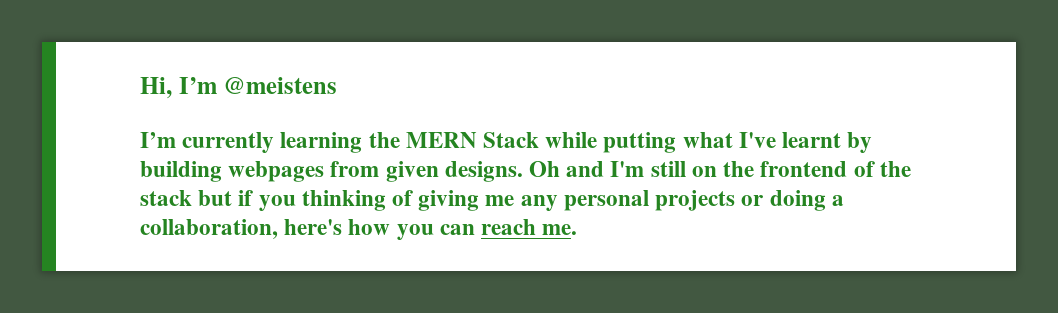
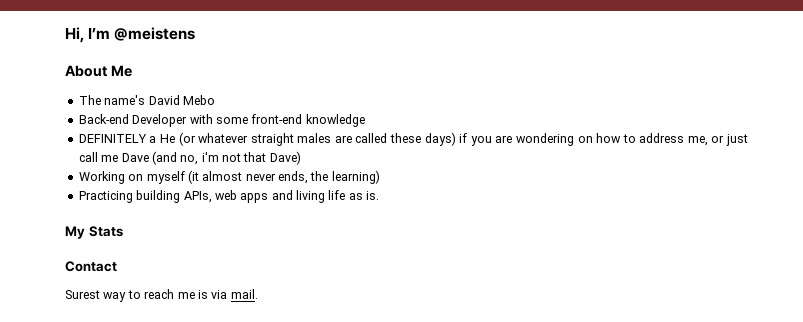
- I’m currently learning the MERN Stack while putting what I've learnt by building webpages from given designs. Oh and I'm still on the frontend of the stack but if you thinking of giving me any personal projects or doing a collaboration, here's how you can reach me.
+ About Me
+ The name's David Mebo
+ Back-end Developer with some front-end knowledge
+ DEFINITELY a He (or whatever straight males are called these days) if you are wondering on how to address me, or just call me Dave (and no, i'm not that Dave)
+ Working on myself (it almost never ends, the learning)
+ Practicing building APIs, web apps and living life as is.
+ My Stats
+ Contact
+ Surest way to reach me is via mail.

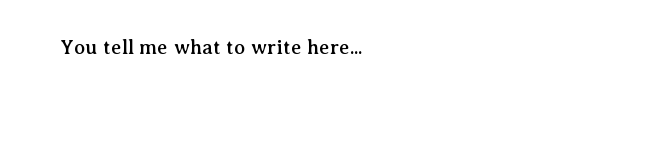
- Hi, I’m @meistens
- About Me
- The name's David Mebo
- Back-end Developer with some front-end knowledge
- DEFINITELY a He (or whatever straight males are called these days) if you are wondering on how to address me, or just call me Dave (and no, i'm not that Dave)
- Working on myself (it almost never ends, the learning)
- Practicing building APIs, web apps and living life as is.
- My Stats
- Contact
- Surest way to reach me is via mail.
+ You tell me what to write here...

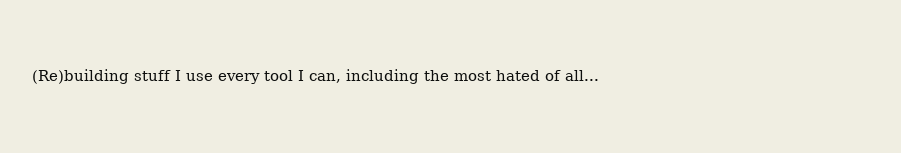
- You tell me what to write here...
+ (Re)building stuff I use every tool I can, including the most hated of all...

